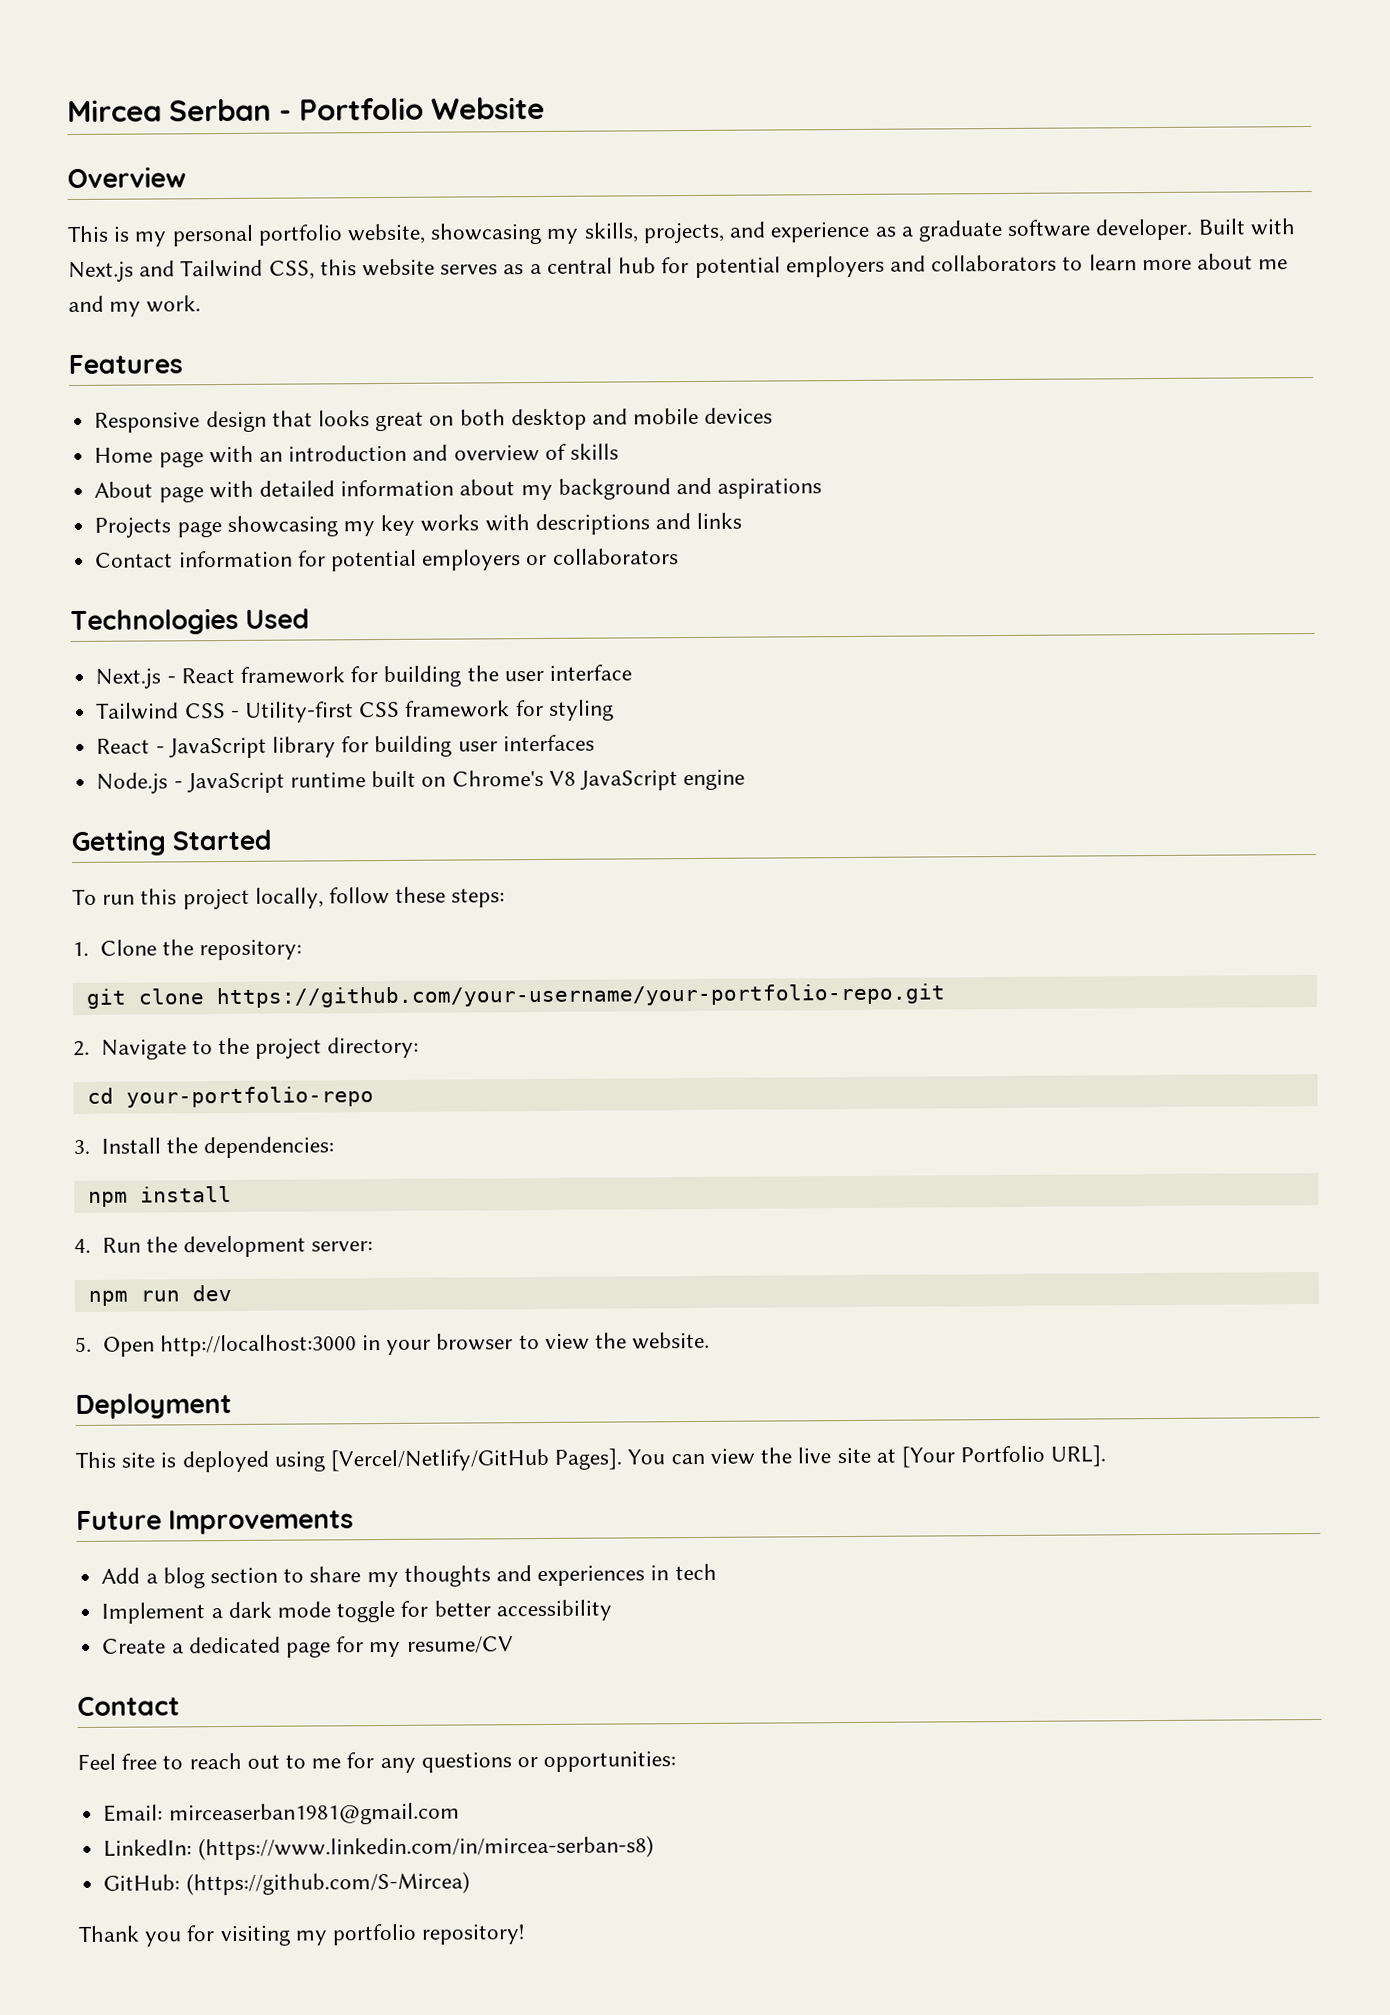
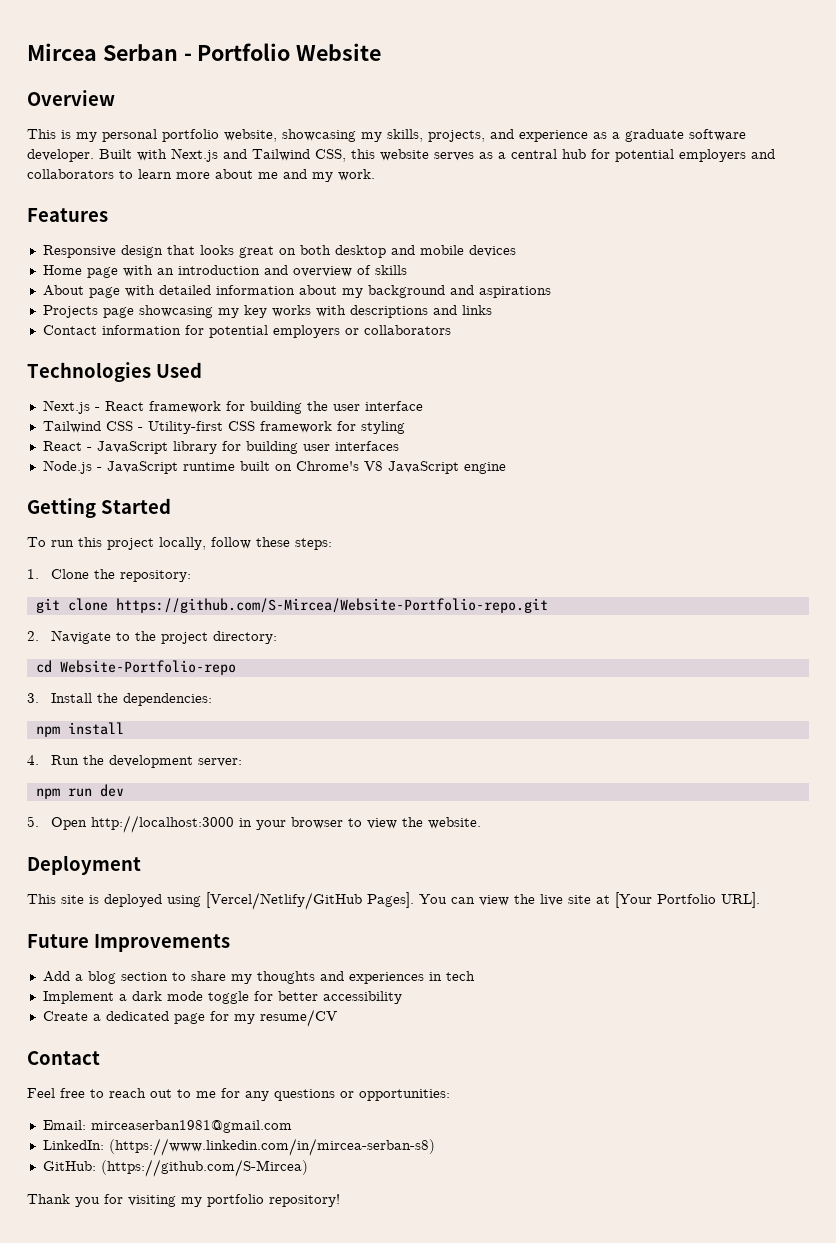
- git clone https://github.com/your-username/your-portfolio-repo.git
+ git clone https://github.com/S-Mircea/Website-Portfolio-repo.git
- cd your-portfolio-repo
+ cd Website-Portfolio-repo

